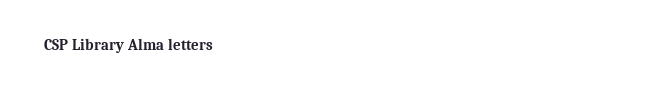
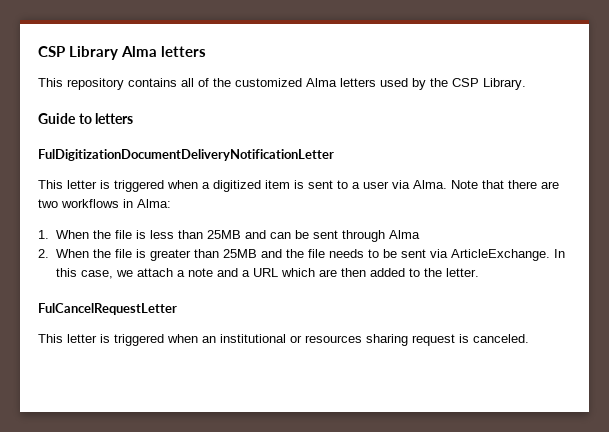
+ This repository contains all of the customized Alma letters used by the CSP Library.
+ Guide to letters
+ FulDigitizationDocumentDeliveryNotificationLetter
+ This letter is triggered when a digitized item is sent to a user via Alma. Note that there are two workflows in Alma:
+ 1. When the file is less than 25MB and can be sent through Alma
+ 2. When the file is greater than 25MB and the file needs to be sent via ArticleExchange. In this case, we attach a note and a URL which are then added to the letter.
+ FulCancelRequestLetter
+ This letter is triggered when an institutional or resources sharing request is canceled.

